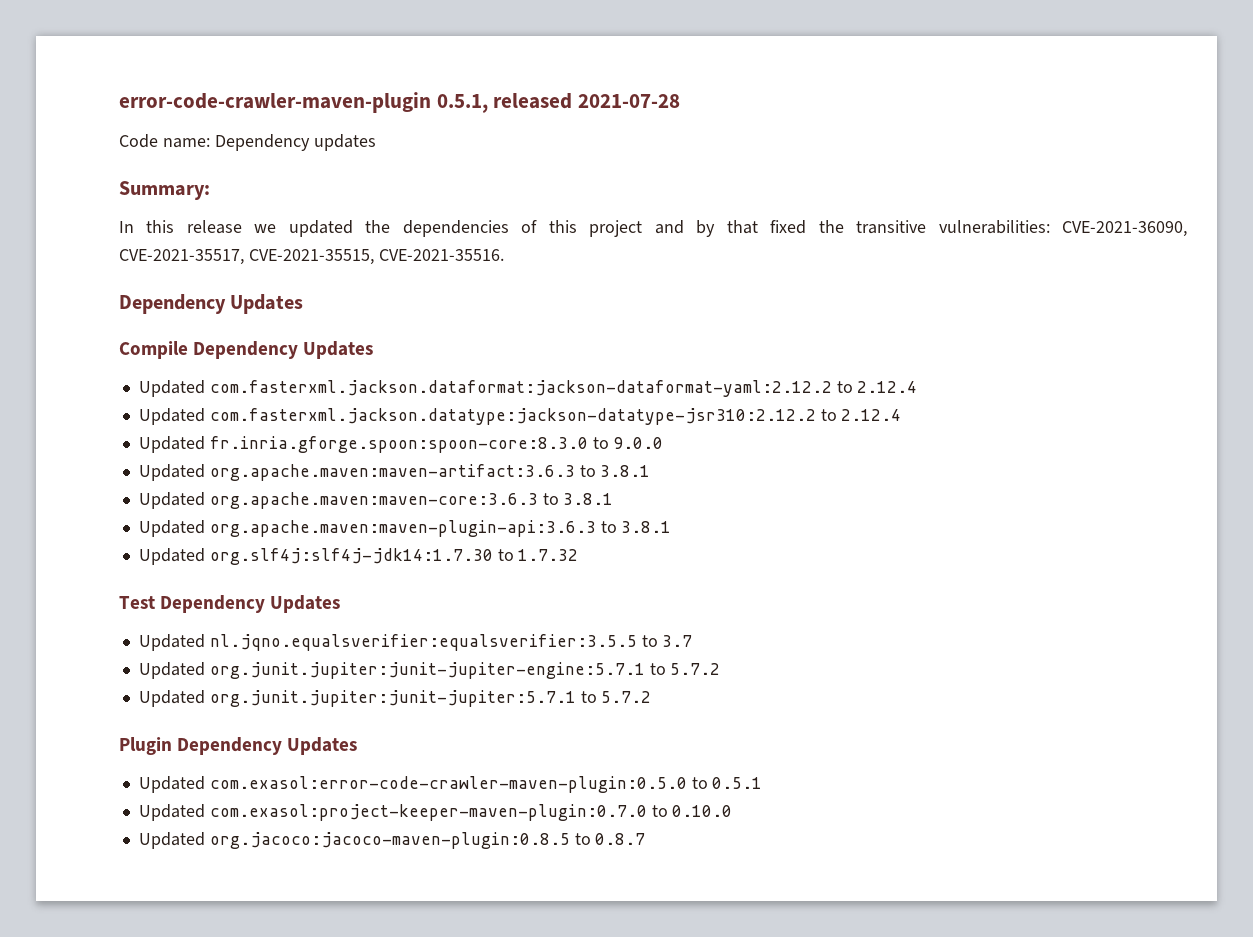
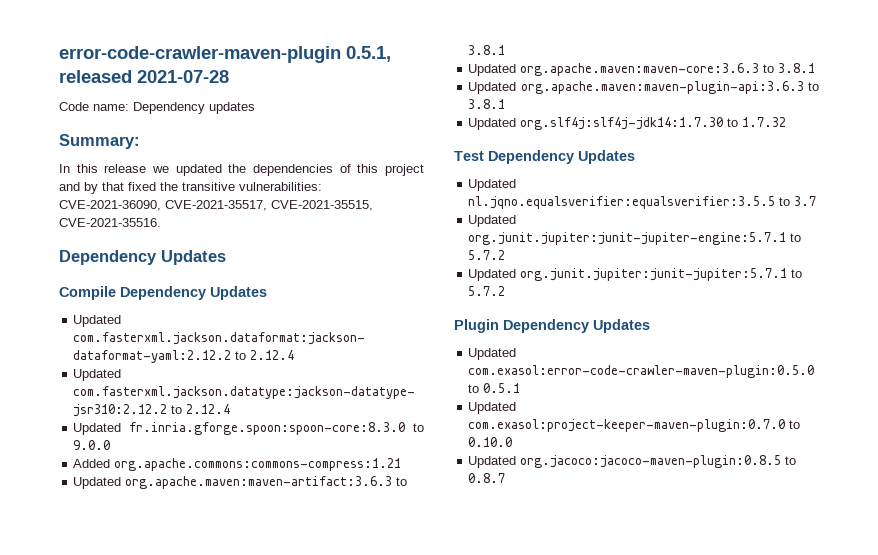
+ Added org.apache.commons:commons-compress:1.21

